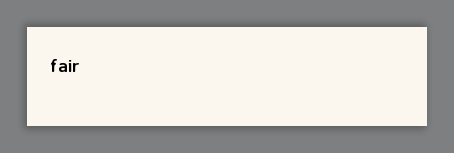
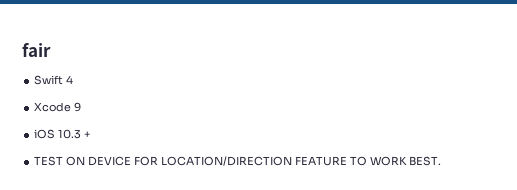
+ Swift 4
+ Xcode 9
+ iOS 10.3 +
+ TEST ON DEVICE FOR LOCATION/DIRECTION FEATURE TO WORK BEST.

